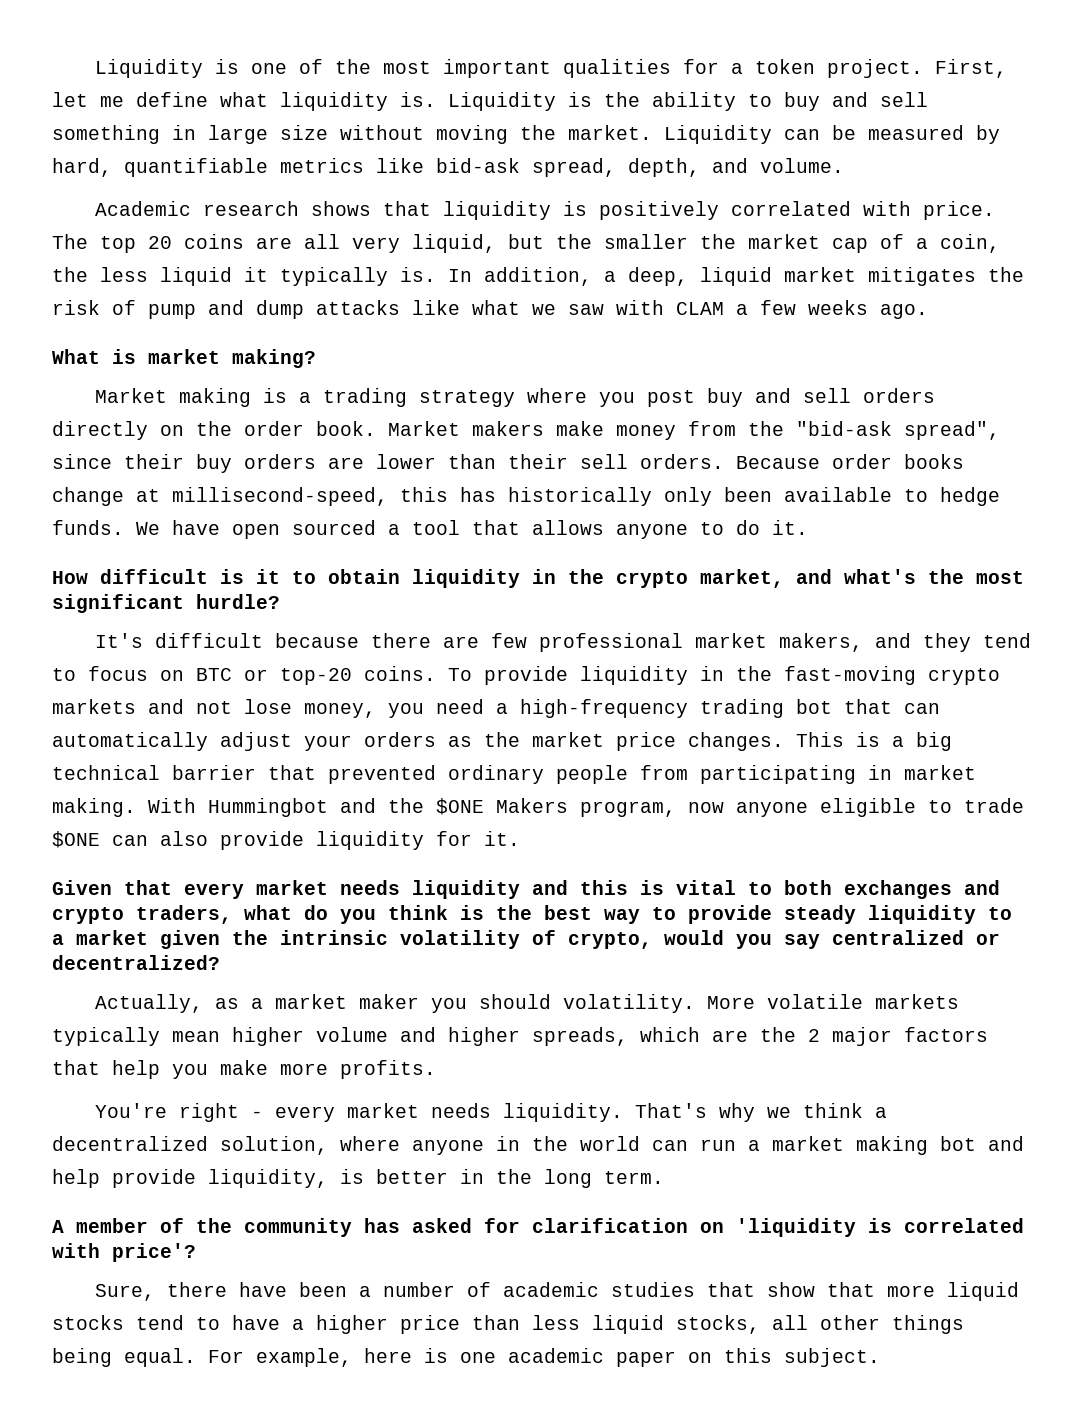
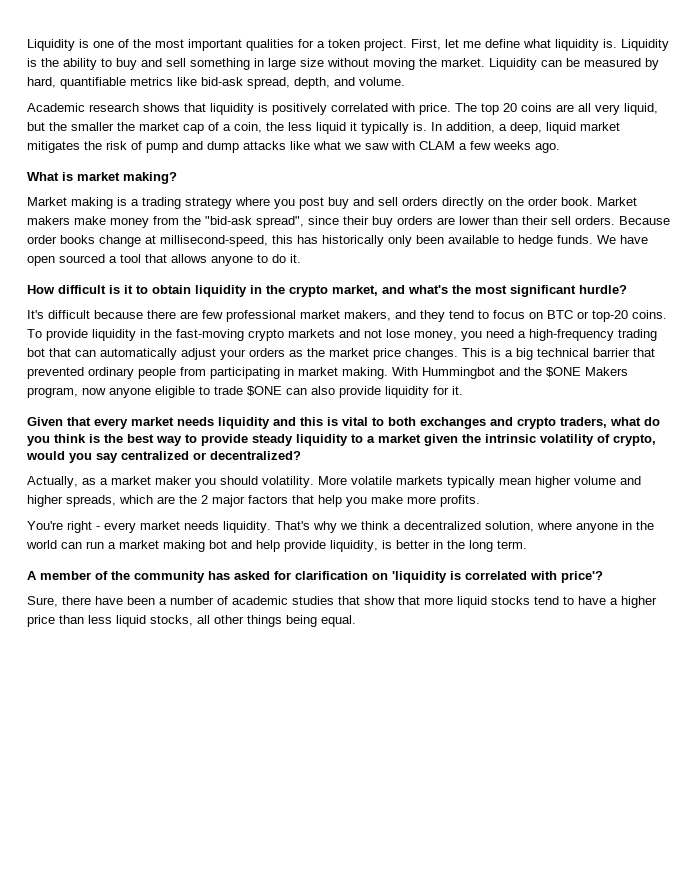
- For example, here is one academic paper on this subject.

